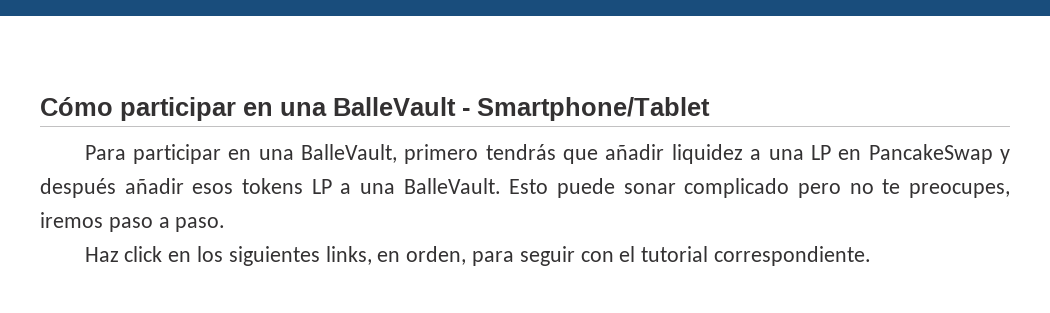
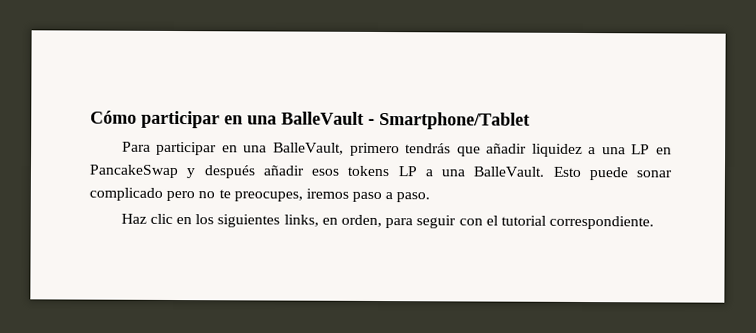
- Haz click en los siguientes links, en orden, para seguir con el tutorial correspondiente.
+ Haz clic en los siguientes links, en orden, para seguir con el tutorial correspondiente.

